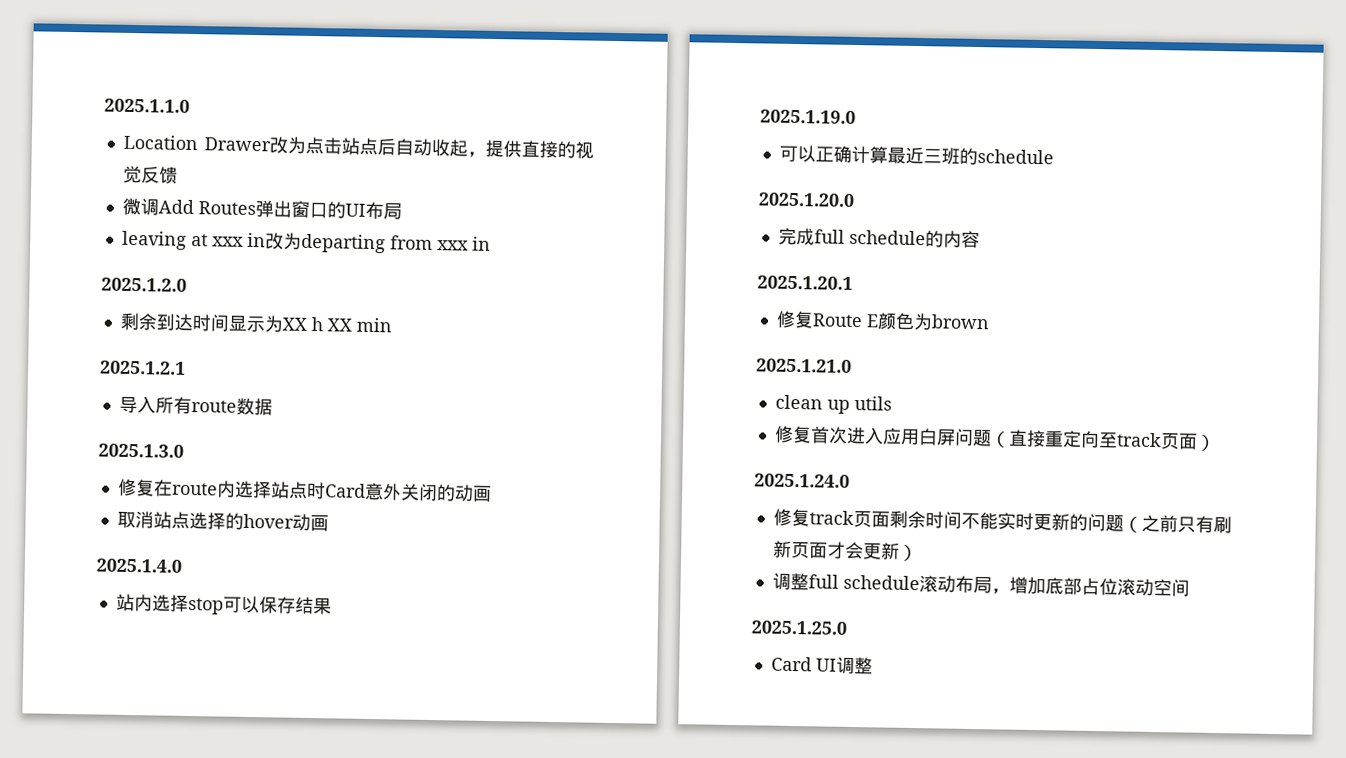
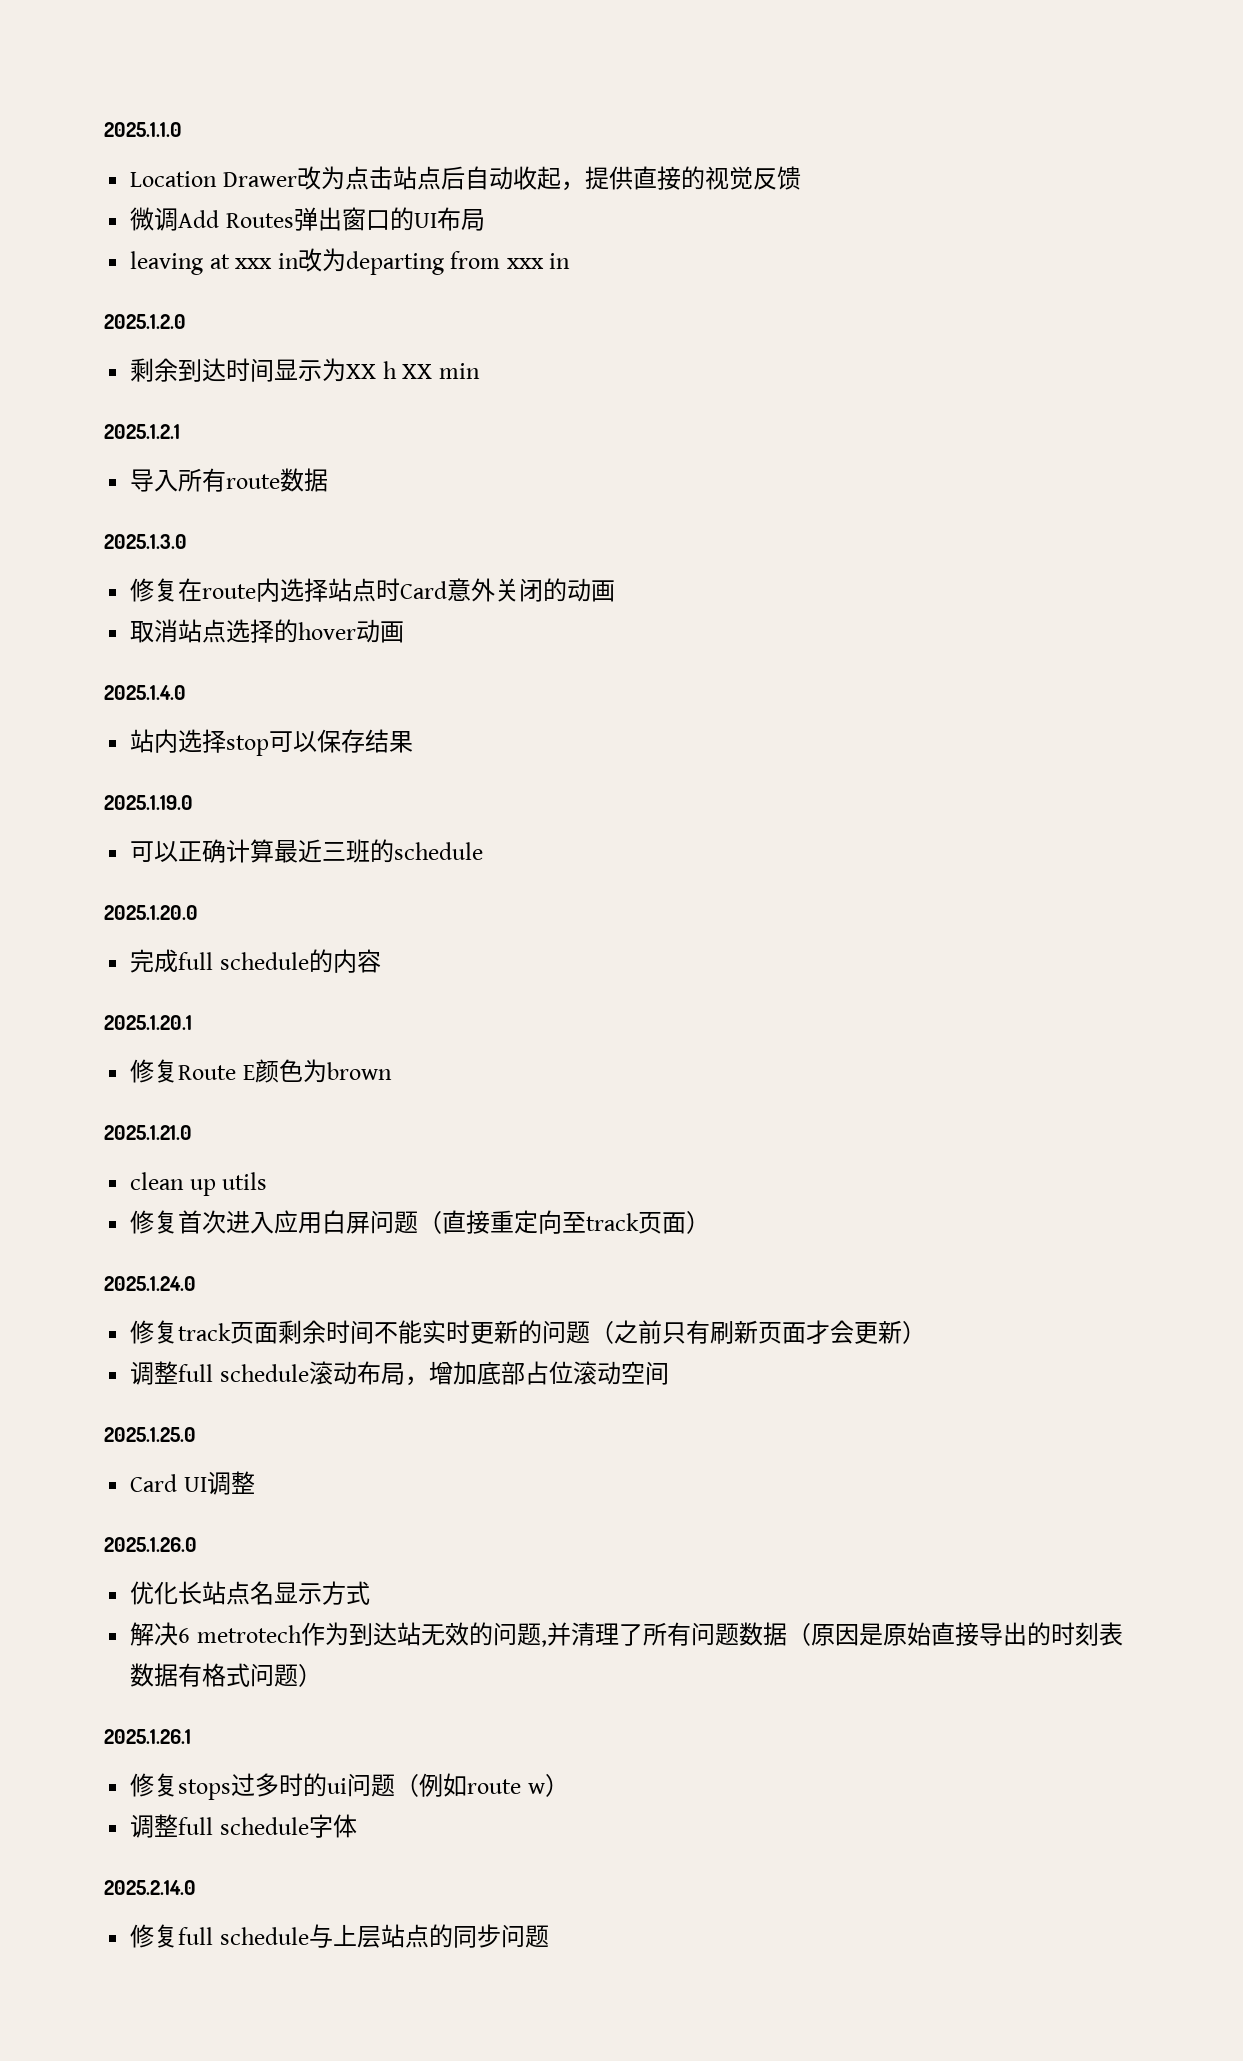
+ 2025.1.26.0
+ 优化长站点名显示方式
+ 解决6 metrotech作为到达站无效的问题,并清理了所有问题数据（原因是原始直接导出的时刻表数据有格式问题）
+ 2025.1.26.1
+ 修复stops过多时的ui问题（例如route w）
+ 调整full schedule字体
+ 2025.2.14.0
+ 修复full schedule与上层站点的同步问题

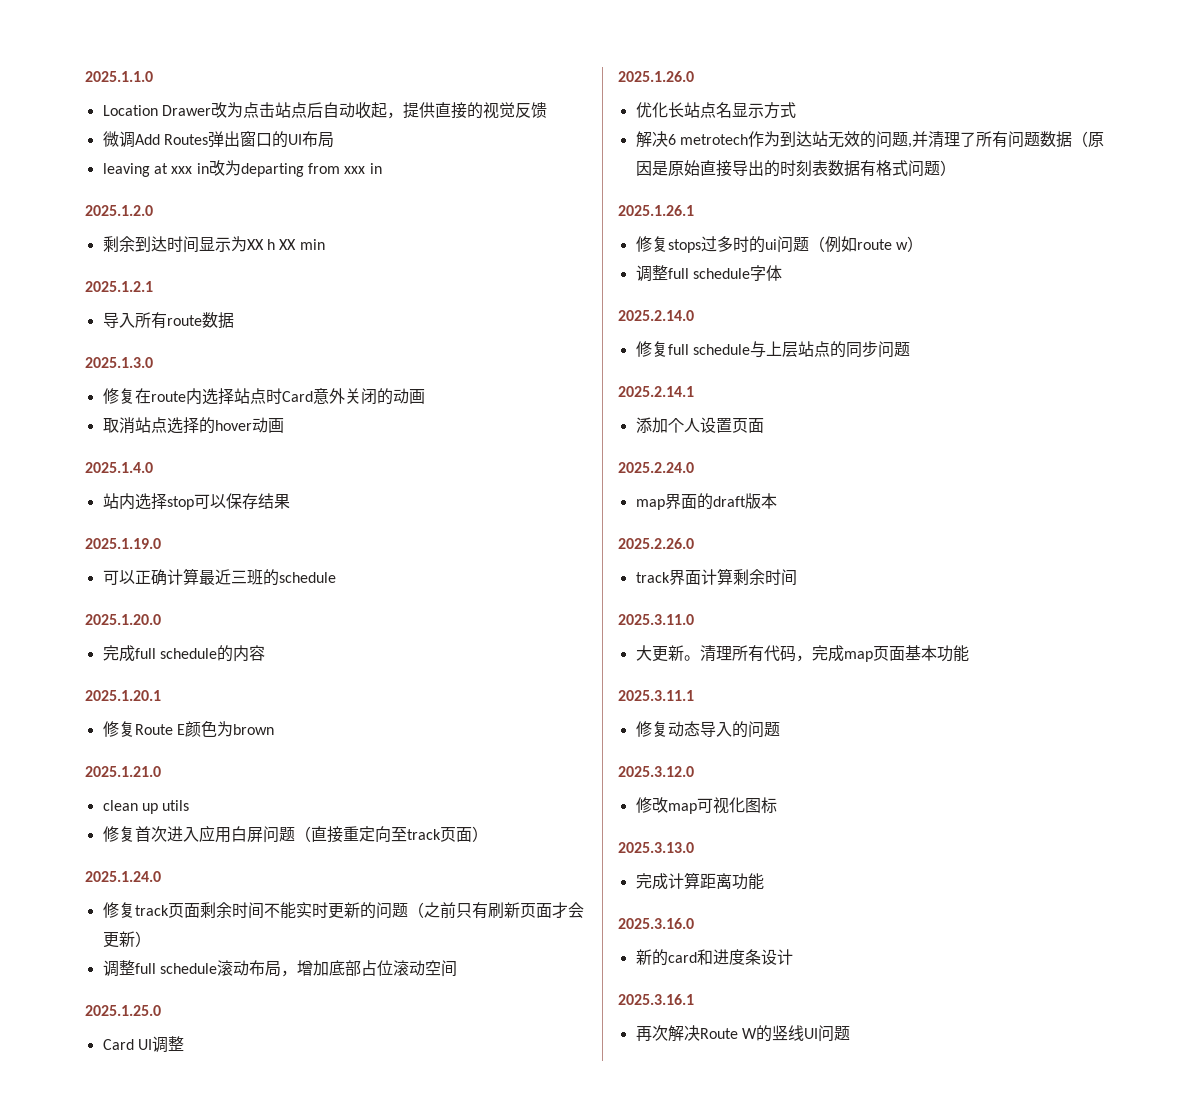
+ 2025.2.14.1
+ 添加个人设置页面
+ 2025.2.24.0
+ map界面的draft版本
+ 2025.2.26.0
+ track界面计算剩余时间
+ 2025.3.11.0
+ 大更新。清理所有代码，完成map页面基本功能
+ 2025.3.11.1
+ 修复动态导入的问题
+ 2025.3.12.0
+ 修改map可视化图标
+ 2025.3.13.0
+ 完成计算距离功能
+ 2025.3.16.0
+ 新的card和进度条设计
+ 2025.3.16.1
+ 再次解决Route W的竖线UI问题

